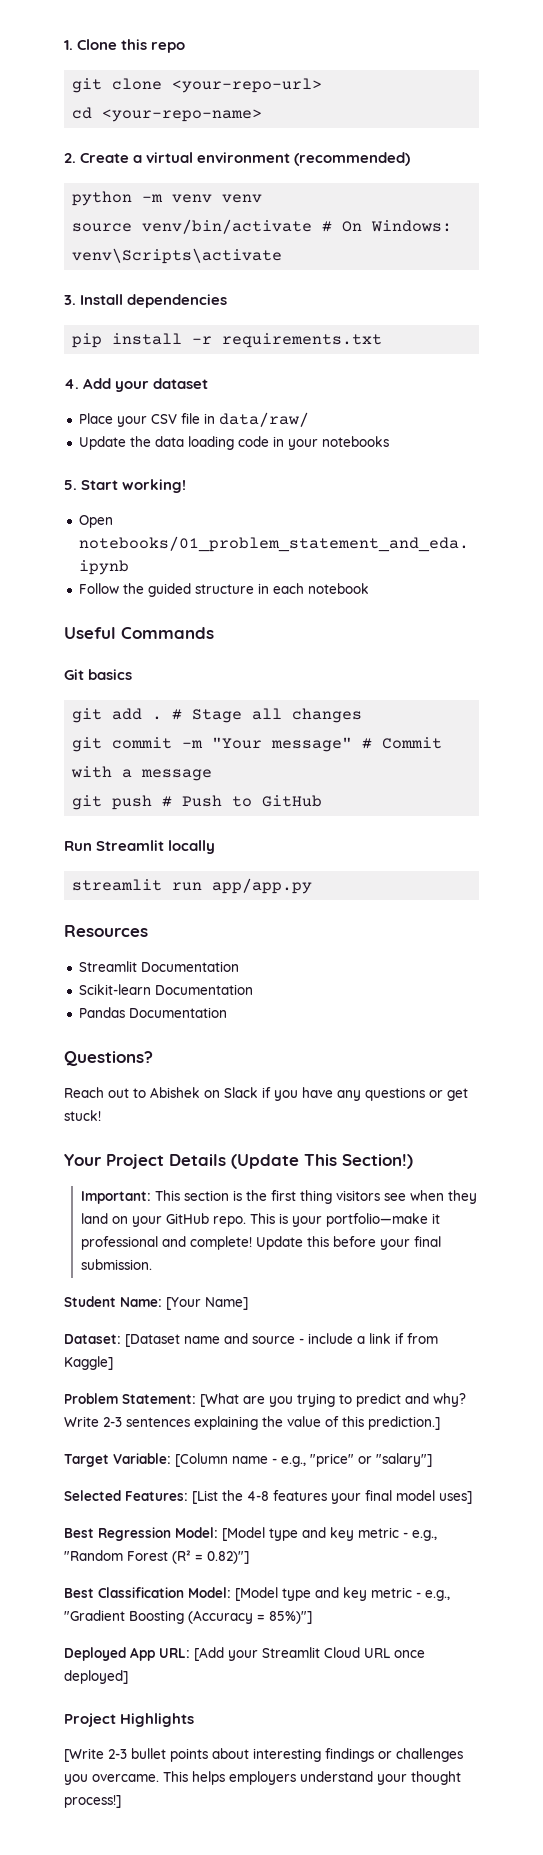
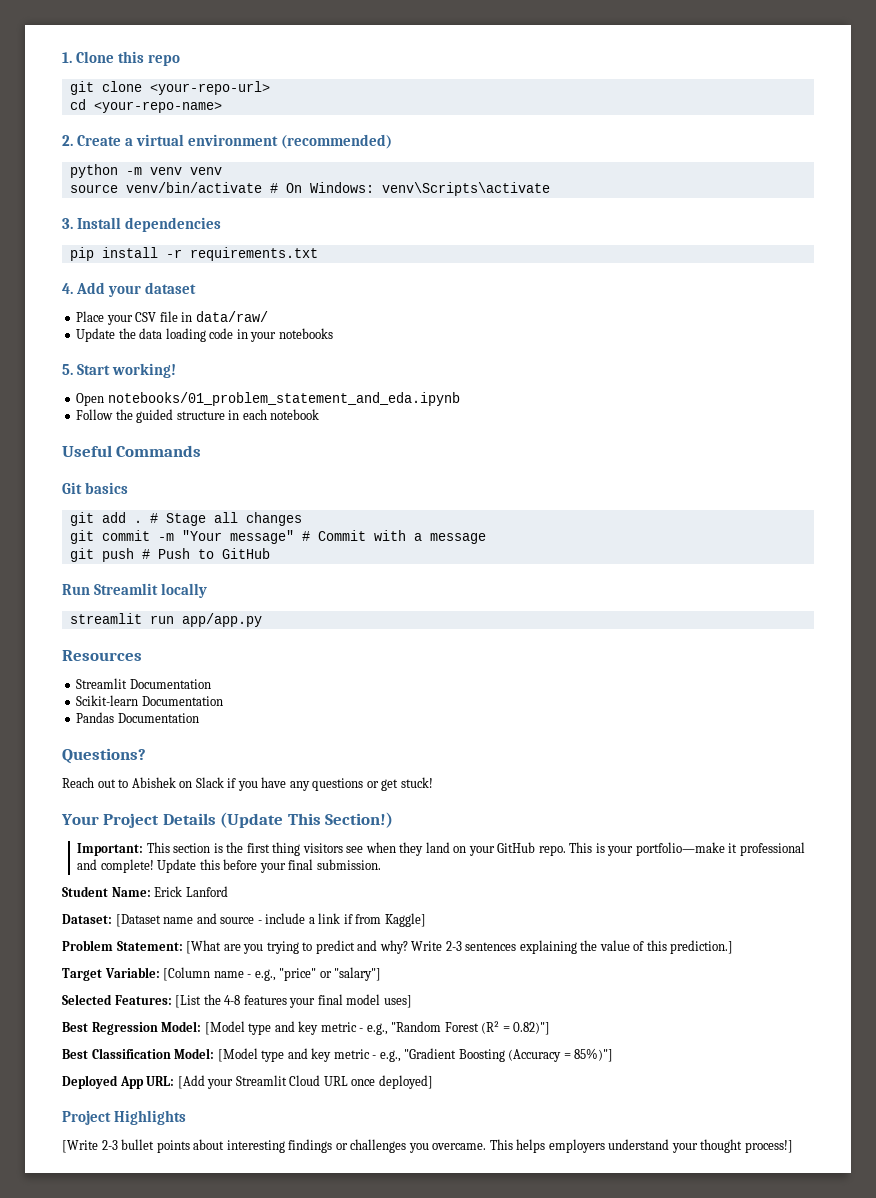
- Student Name: [Your Name]
+ Student Name: Erick Lanford

